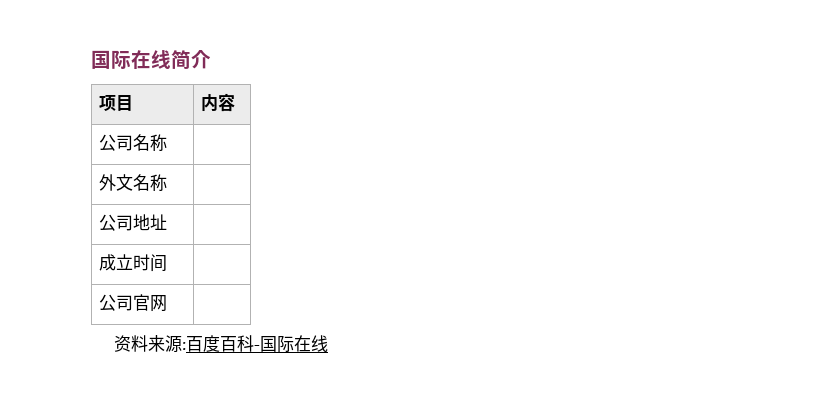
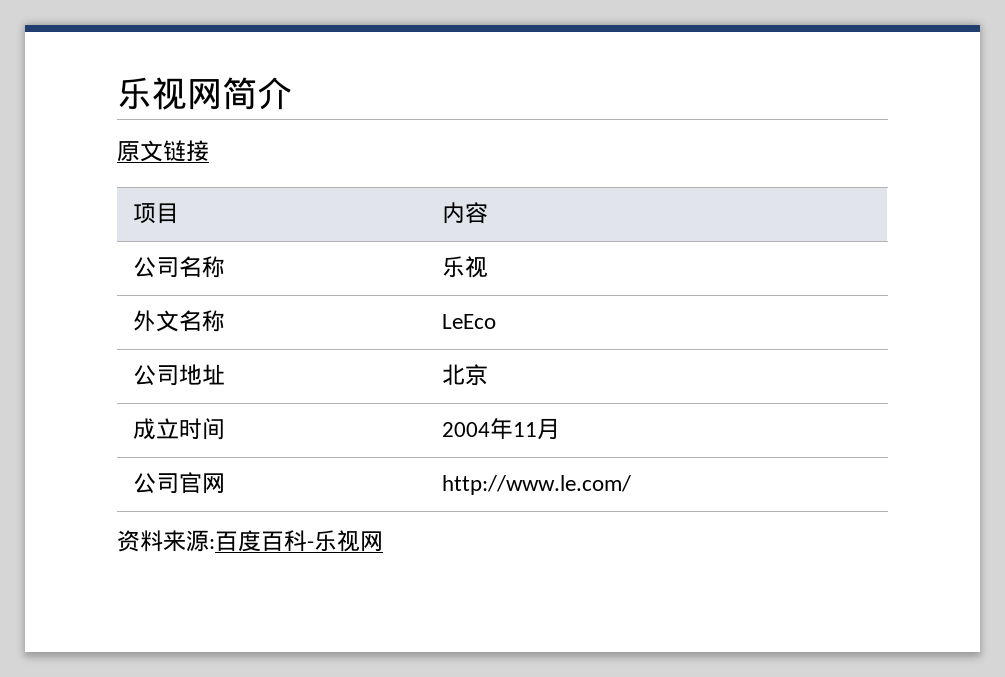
- 国际在线简介
+ 乐视网简介
+ 原文链接
- 公司名称 |
+ 公司名称 | 乐视
- 外文名称 |
+ 外文名称 | LeEco
- 公司地址 |
+ 公司地址 | 北京
- 成立时间 |
+ 成立时间 | 2004年11月
- 公司官网 |
+ 公司官网 | http://www.le.com/
- 资料来源:百度百科-国际在线
+ 资料来源:百度百科-乐视网

